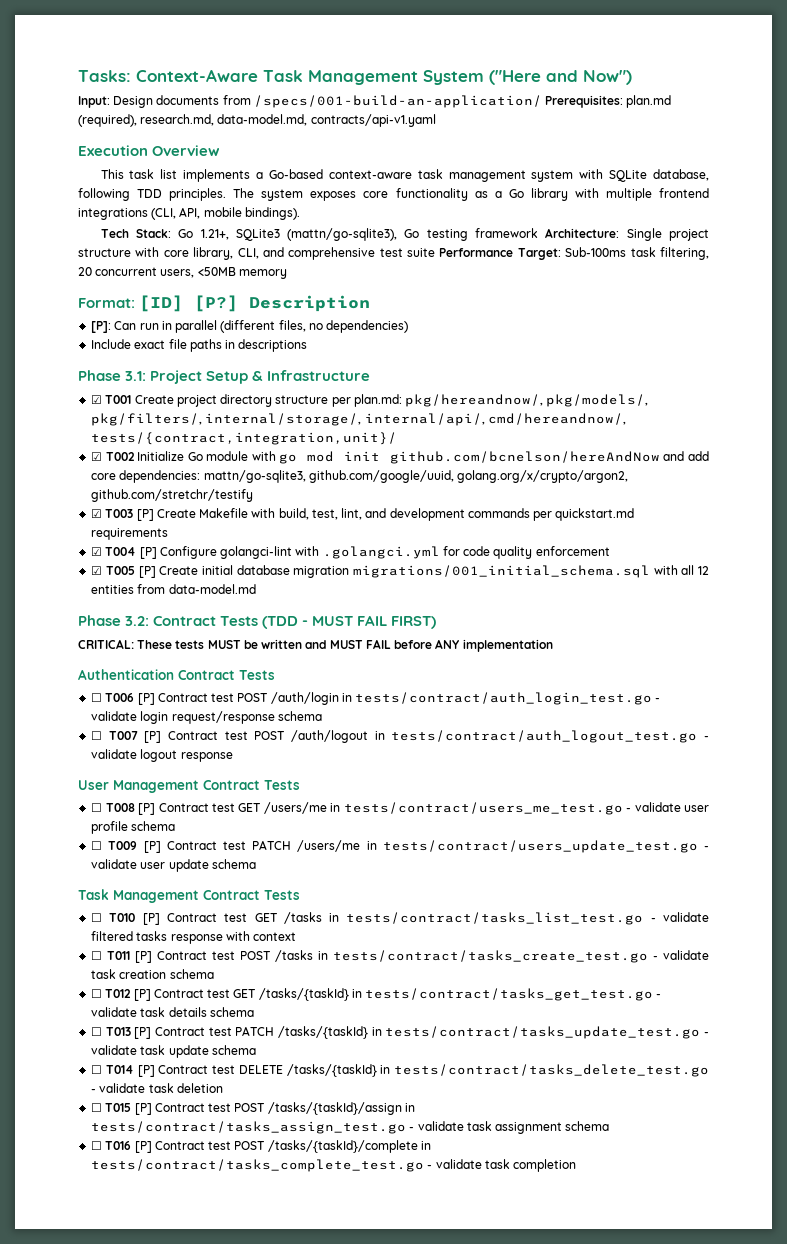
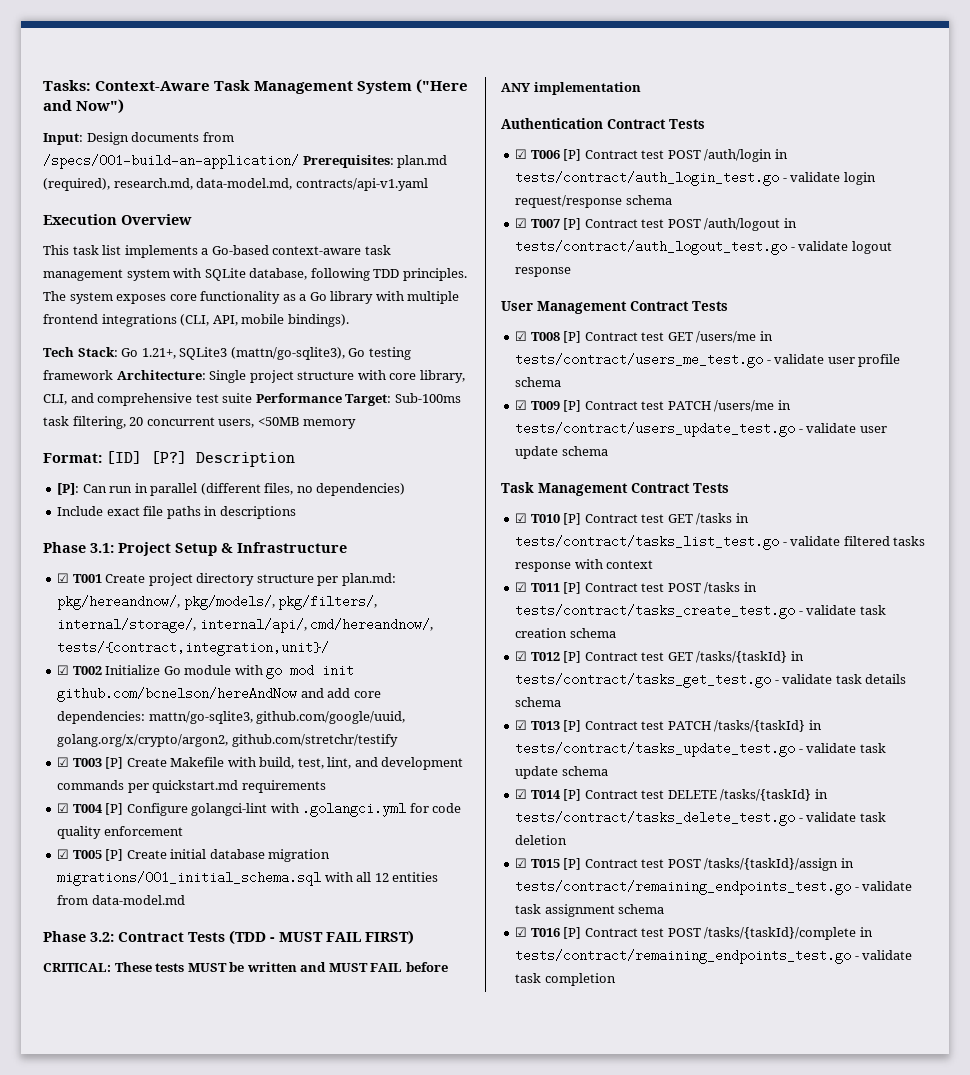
- ☐ T006 [P] Contract test POST /auth/login in tests/contract/auth_login_test.go - validate login request/response schema
+ ☑ T006 [P] Contract test POST /auth/login in tests/contract/auth_login_test.go - validate login request/response schema
- ☐ T007 [P] Contract test POST /auth/logout in tests/contract/auth_logout_test.go - validate logout response
+ ☑ T007 [P] Contract test POST /auth/logout in tests/contract/auth_logout_test.go - validate logout response
- ☐ T008 [P] Contract test GET /users/me in tests/contract/users_me_test.go - validate user profile schema
+ ☑ T008 [P] Contract test GET /users/me in tests/contract/users_me_test.go - validate user profile schema
- ☐ T009 [P] Contract test PATCH /users/me in tests/contract/users_update_test.go - validate user update schema
+ ☑ T009 [P] Contract test PATCH /users/me in tests/contract/users_update_test.go - validate user update schema
- ☐ T010 [P] Contract test GET /tasks in tests/contract/tasks_list_test.go - validate filtered tasks response with context
+ ☑ T010 [P] Contract test GET /tasks in tests/contract/tasks_list_test.go - validate filtered tasks response with context
- ☐ T011 [P] Contract test POST /tasks in tests/contract/tasks_create_test.go - validate task creation schema
+ ☑ T011 [P] Contract test POST /tasks in tests/contract/tasks_create_test.go - validate task creation schema
- ☐ T012 [P] Contract test GET /tasks/{taskId} in tests/contract/tasks_get_test.go - validate task details schema
+ ☑ T012 [P] Contract test GET /tasks/{taskId} in tests/contract/tasks_get_test.go - validate task details schema
- ☐ T013 [P] Contract test PATCH /tasks/{taskId} in tests/contract/tasks_update_test.go - validate task update schema
+ ☑ T013 [P] Contract test PATCH /tasks/{taskId} in tests/contract/tasks_update_test.go - validate task update schema
- ☐ T014 [P] Contract test DELETE /tasks/{taskId} in tests/contract/tasks_delete_test.go - validate task deletion
+ ☑ T014 [P] Contract test DELETE /tasks/{taskId} in tests/contract/tasks_delete_test.go - validate task deletion
- ☐ T015 [P] Contract test POST /tasks/{taskId}/assign in tests/contract/tasks_assign_test.go - validate task assignment schema
+ ☑ T015 [P] Contract test POST /tasks/{taskId}/assign in tests/contract/remaining_endpoints_test.go - validate task assignment schema
- ☐ T016 [P] Contract test POST /tasks/{taskId}/complete in tests/contract/tasks_complete_test.go - validate task completion
+ ☑ T016 [P] Contract test POST /tasks/{taskId}/complete in tests/contract/remaining_endpoints_test.go - validate task completion

